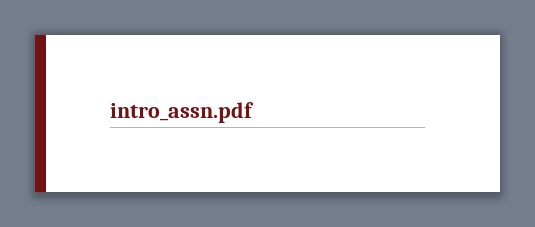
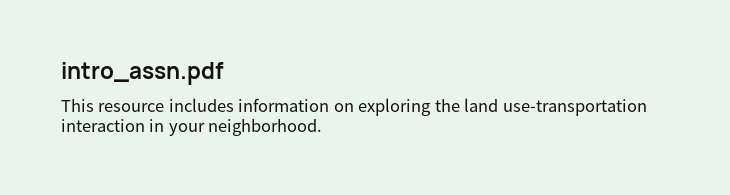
+ This resource includes information on exploring the land use-transportation interaction in your neighborhood.

